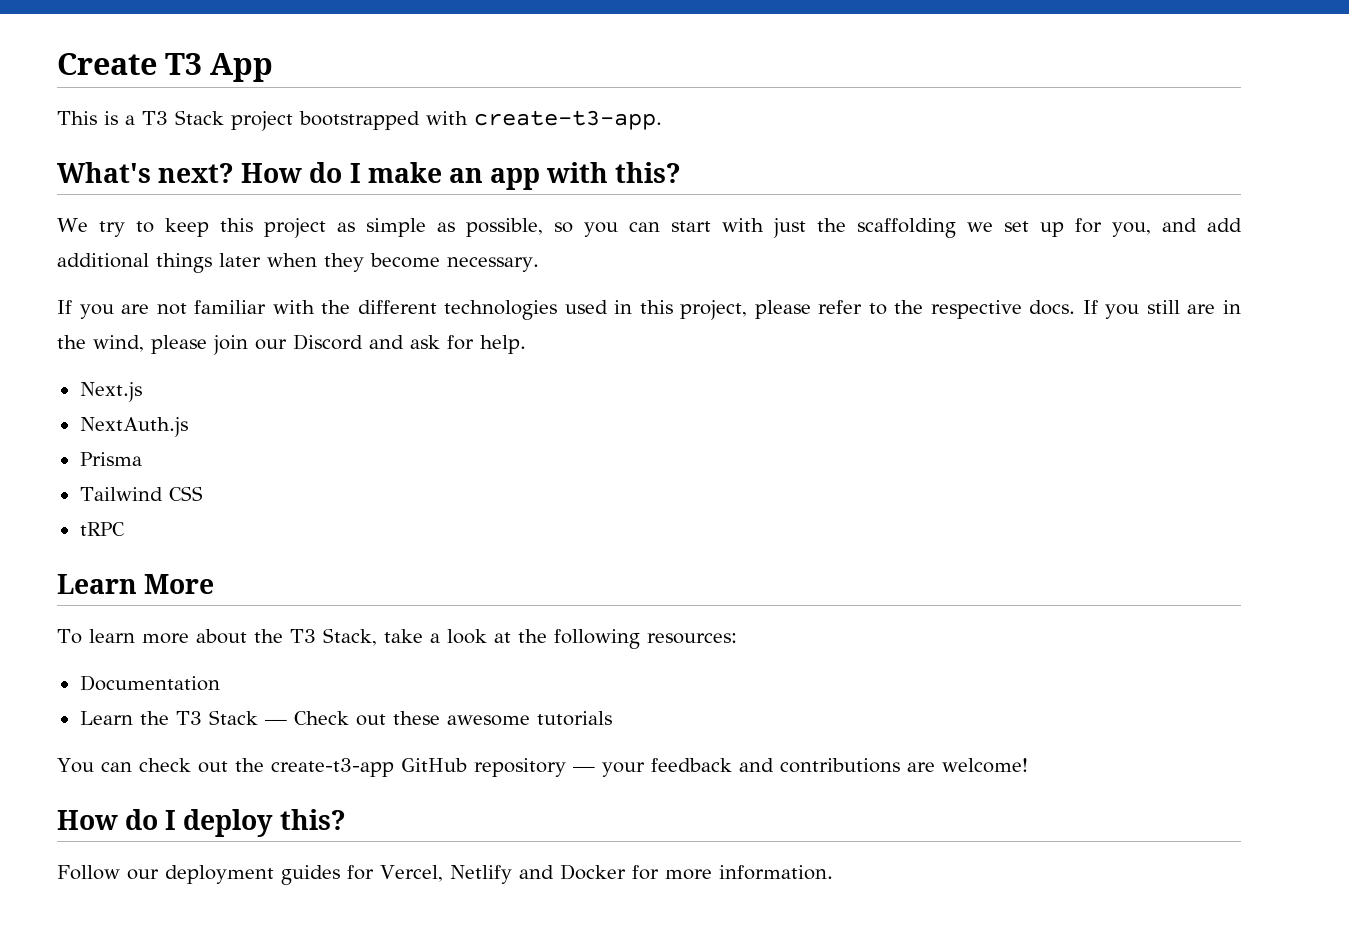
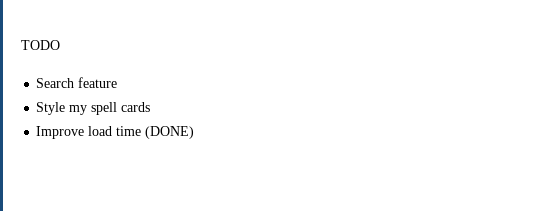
- Create T3 App
- This is a T3 Stack project bootstrapped with create-t3-app.
- What's next? How do I make an app with this?
- We try to keep this project as simple as possible, so you can start with just the scaffolding we set up for you, and add additional things later when they become necessary.
- If you are not familiar with the different technologies used in this project, please refer to the respective docs. If you still are in the wind, please join our Discord and ask for help.
- Next.js
- NextAuth.js
- Prisma
- Tailwind CSS
- tRPC
- Learn More
- To learn more about the T3 Stack, take a look at the following resources:
- Documentation
- Learn the T3 Stack — Check out these awesome tutorials
- You can check out the create-t3-app GitHub repository — your feedback and contributions are welcome!
- How do I deploy this?
- Follow our deployment guides for Vercel, Netlify and Docker for more information.
+ TODO
+ Search feature
+ Style my spell cards
+ Improve load time (DONE)

